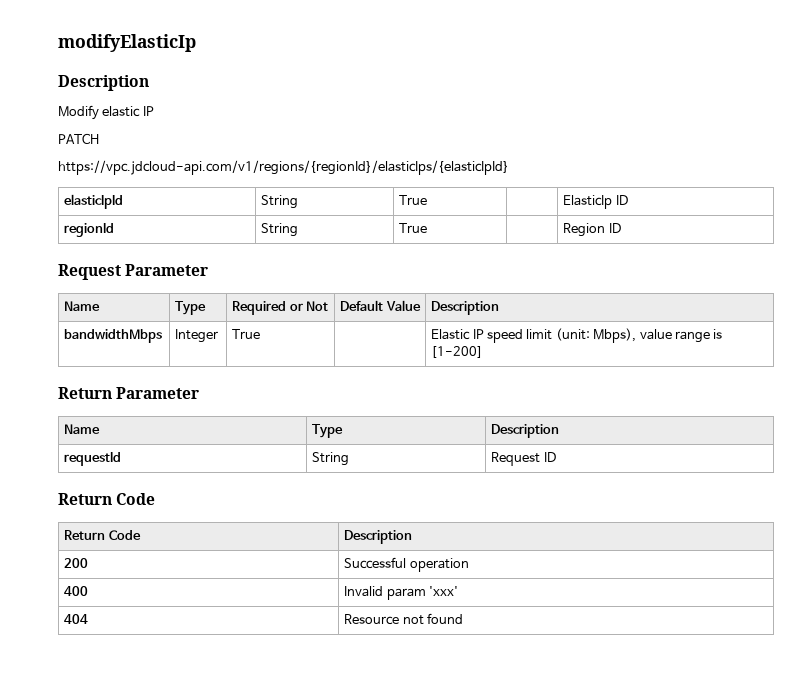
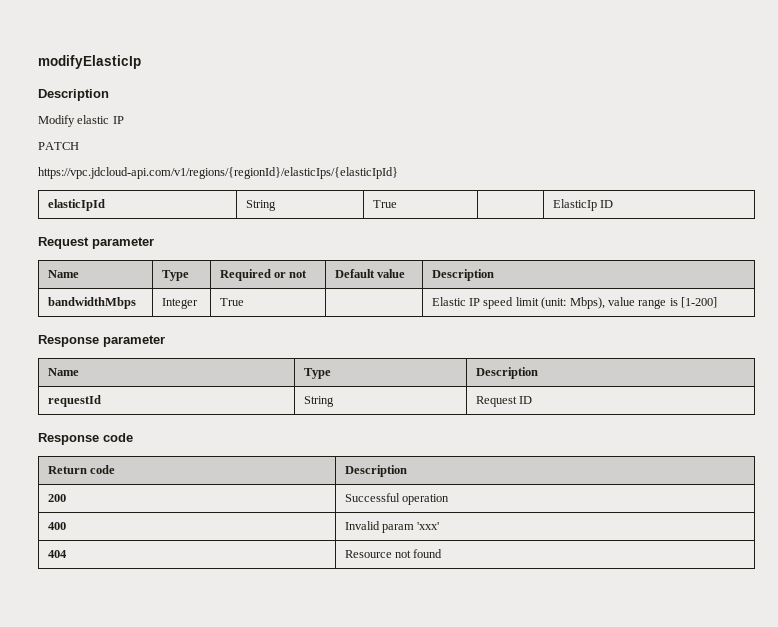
- regionId | String | True | | Region ID
- Request Parameter
+ Request parameter
- Name | Type | Required or Not | Default Value | Description
+ Name | Type | Required or not | Default value | Description
- Return Parameter
+ Response parameter
  requestId | String | Request ID
- Return Code
- Return Code | Description
+ Response code
+ Return code | Description

